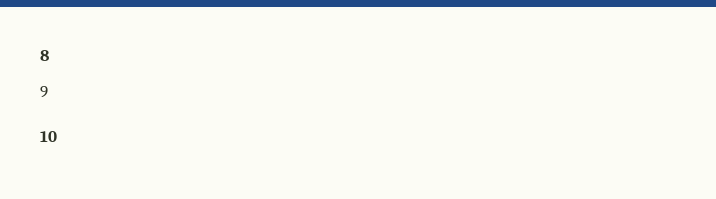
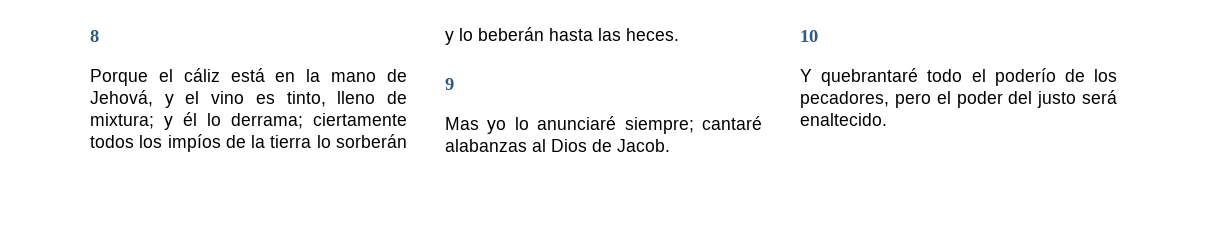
+ Porque el cáliz está en la mano de Jehová, y el vino es tinto, lleno de mixtura; y él lo derrama; ciertamente todos los impíos de la tierra lo sorberán y lo beberán hasta las heces.
  9
+ Mas yo lo anunciaré siempre; cantaré alabanzas al Dios de Jacob.
  10
+ Y quebrantaré todo el poderío de los pecadores, pero el poder del justo será enaltecido.

